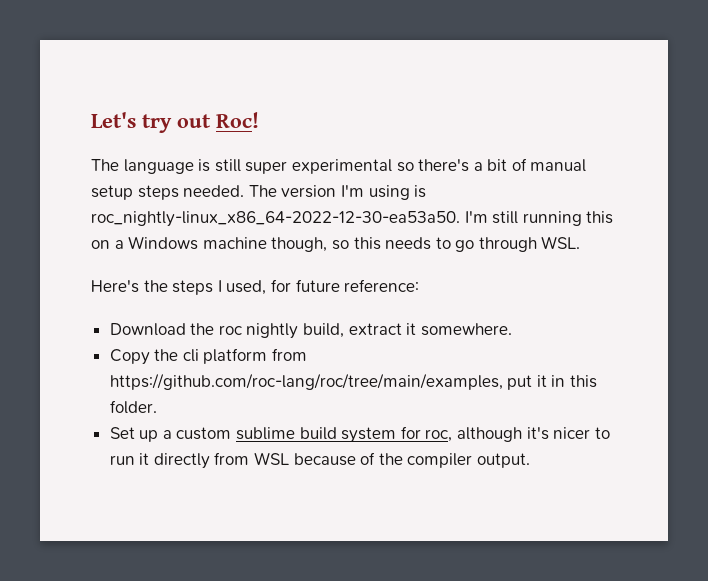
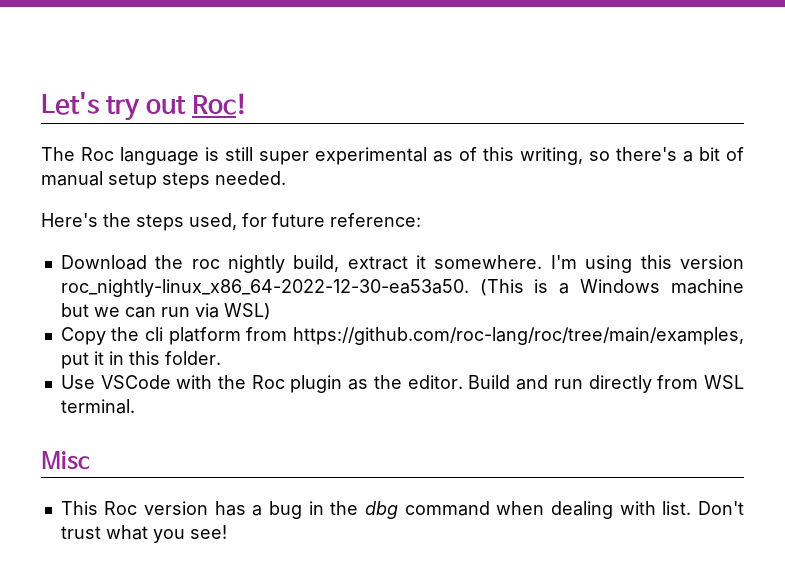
- The language is still super experimental so there's a bit of manual setup steps needed. The version I'm using is roc_nightly-linux_x86_64-2022-12-30-ea53a50. I'm still running this on a Windows machine though, so this needs to go through WSL.
+ The Roc language is still super experimental as of this writing, so there's a bit of manual setup steps needed.
- Here's the steps I used, for future reference:
+ Here's the steps used, for future reference:
+ I'm using this version roc_nightly-linux_x86_64-2022-12-30-ea53a50. (This is a Windows machine but we can run via WSL)
- Set up a custom sublime build system for roc, although it's nicer to run it directly from WSL because of the compiler output.
+ Use VSCode with the Roc plugin as the editor. Build and run directly from WSL terminal.
+ Misc
+ This Roc version has a bug in the dbg command when dealing with list. Don't trust what you see!

